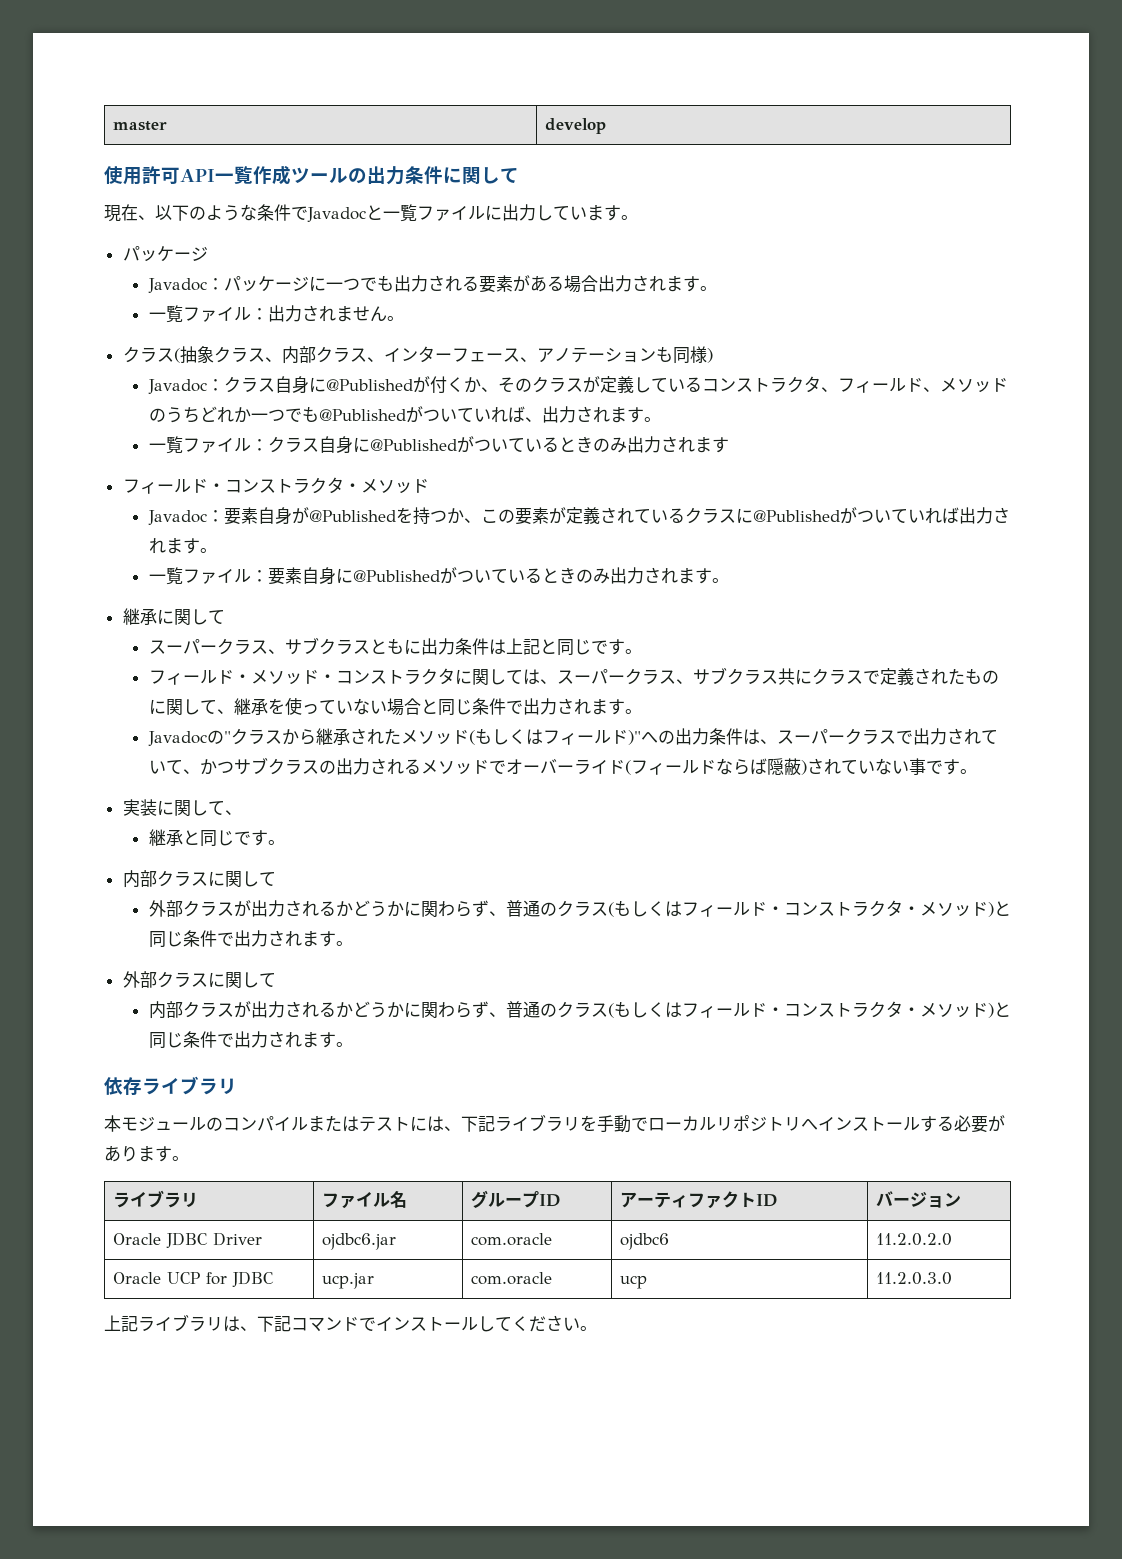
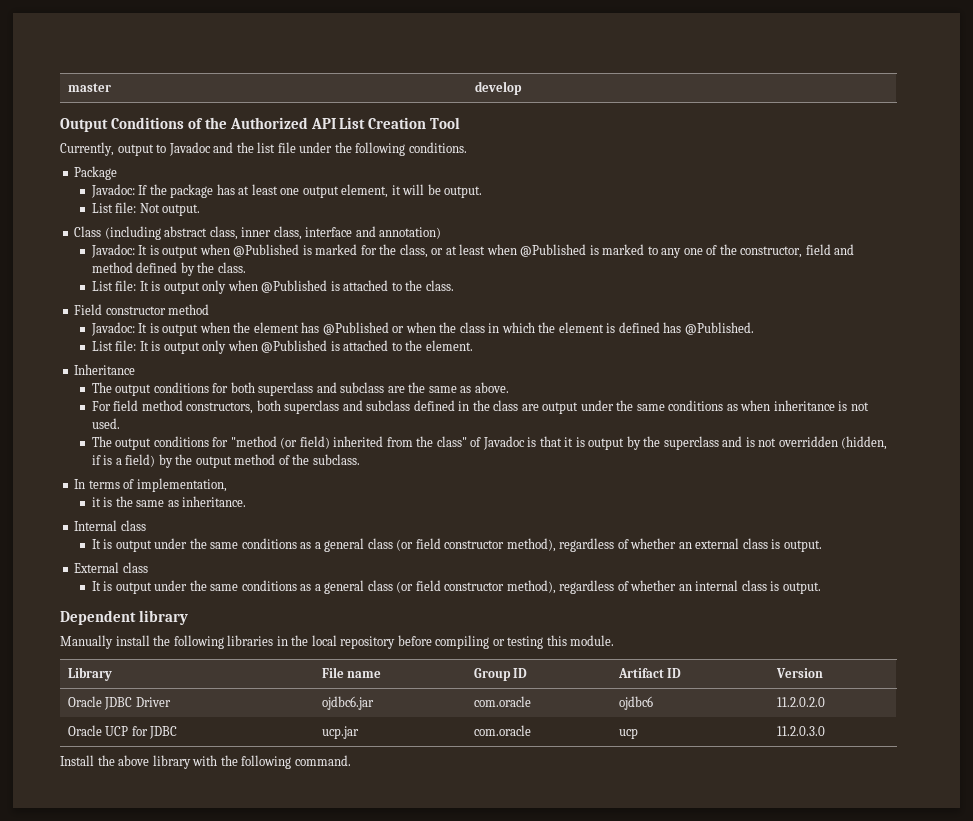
- 使用許可API一覧作成ツールの出力条件に関して
- 現在、以下のような条件でJavadocと一覧ファイルに出力しています。
- パッケージ
- Javadoc：パッケージに一つでも出力される要素がある場合出力されます。
- 一覧ファイル：出力されません。
- クラス(抽象クラス、内部クラス、インターフェース、アノテーションも同様)
- Javadoc：クラス自身に@Publishedが付くか、そのクラスが定義しているコンストラクタ、フィールド、メソッドのうちどれか一つでも@Publishedがついていれば、出力されます。
- 一覧ファイル：クラス自身に@Publishedがついているときのみ出力されます
- フィールド・コンストラクタ・メソッド
- Javadoc：要素自身が@Publishedを持つか、この要素が定義されているクラスに@Publishedがついていれば出力されます。
- 一覧ファイル：要素自身に@Publishedがついているときのみ出力されます。
- 継承に関して
- スーパークラス、サブクラスともに出力条件は上記と同じです。
- フィールド・メソッド・コンストラクタに関しては、スーパークラス、サブクラス共にクラスで定義されたものに関して、継承を使っていない場合と同じ条件で出力されます。
- Javadocの"クラスから継承されたメソッド(もしくはフィールド)"への出力条件は、スーパークラスで出力されていて、かつサブクラスの出力されるメソッドでオーバーライド(フィールドならば隠蔽)されていない事です。
- 実装に関して、
- 継承と同じです。
- 内部クラスに関して
- 外部クラスが出力されるかどうかに関わらず、普通のクラス(もしくはフィールド・コンストラクタ・メソッド)と同じ条件で出力されます。
- 外部クラスに関して
- 内部クラスが出力されるかどうかに関わらず、普通のクラス(もしくはフィールド・コンストラクタ・メソッド)と同じ条件で出力されます。
- 依存ライブラリ
- 本モジュールのコンパイルまたはテストには、下記ライブラリを手動でローカルリポジトリへインストールする必要があります。
- ライブラリ | ファイル名 | グループID | アーティファクトID | バージョン
+ Output Conditions of the Authorized API List Creation Tool
+ Currently, output to Javadoc and the list file under the following conditions.
+ Package
+ Javadoc: If the package has at least one output element, it will be output.
+ List file: Not output.
+ Class (including abstract class, inner class, interface and annotation)
+ Javadoc: It is output when @Published is marked for the class, or at least when @Published is marked to any one of the constructor, field and method defined by the class.
+ List file: It is output only when @Published is attached to the class.
+ Field constructor method
+ Javadoc: It is output when the element has @Published or when the class in which the element is defined has @Published.
+ List file: It is output only when @Published is attached to the element.
+ Inheritance
+ The output conditions for both superclass and subclass are the same as above.
+ For field method constructors, both superclass and subclass defined in the class are output under the same conditions as when inheritance is not used.
+ The output conditions for "method (or field) inherited from the class" of Javadoc is that it is output by the superclass and is not overridden (hidden, if is a field) by the output method of the subclass.
+ In terms of implementation,
+ it is the same as inheritance.
+ Internal class
+ It is output under the same conditions as a general class (or field constructor method), regardless of whether an external class is output.
+ External class
+ It is output under the same conditions as a general class (or field constructor method), regardless of whether an internal class is output.
+ Dependent library
+ Manually install the following libraries in the local repository before compiling or testing this module.
+ Library | File name | Group ID | Artifact ID | Version
- 上記ライブラリは、下記コマンドでインストールしてください。
+ Install the above library with the following command.

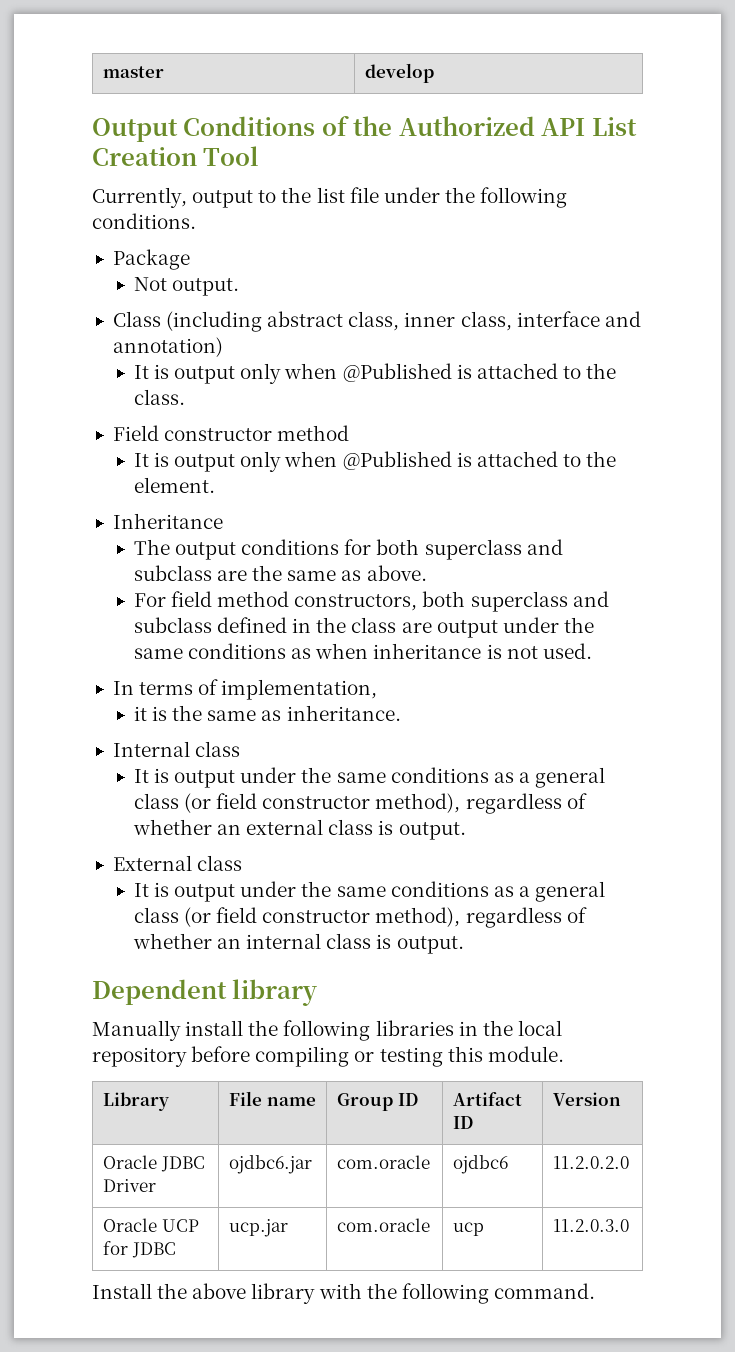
- Currently, output to Javadoc and the list file under the following conditions.
+ Currently, output to the list file under the following conditions.
- Javadoc: If the package has at least one output element, it will be output.
- List file: Not output.
+ Not output.
- Javadoc: It is output when @Published is marked for the class, or at least when @Published is marked to any one of the constructor, field and method defined by the class.
- List file: It is output only when @Published is attached to the class.
+ It is output only when @Published is attached to the class.
- Javadoc: It is output when the element has @Published or when the class in which the element is defined has @Published.
- List file: It is output only when @Published is attached to the element.
+ It is output only when @Published is attached to the element.
- The output conditions for "method (or field) inherited from the class" of Javadoc is that it is output by the superclass and is not overridden (hidden, if is a field) by the output method of the subclass.

